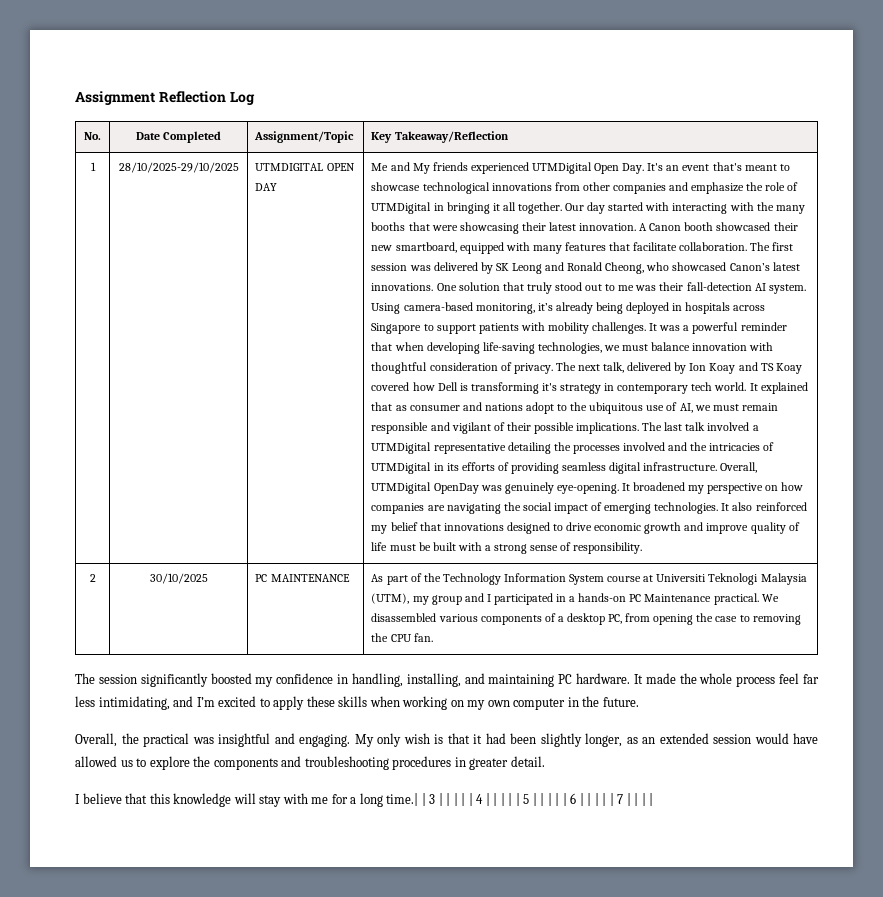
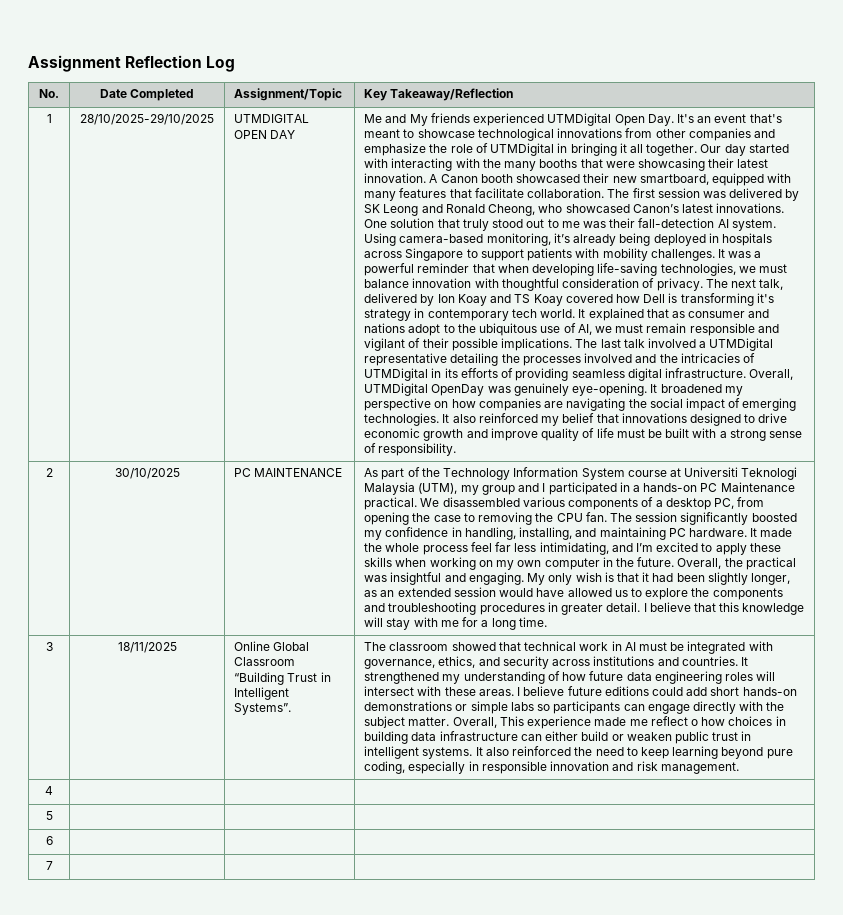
- We disassembled various components of a desktop PC, from opening the case to removing the CPU fan.
- The session significantly boosted my confidence in handling, installing, and maintaining PC hardware.
+ We disassembled various components of a desktop PC, from opening the case to removing the CPU fan. The session significantly boosted my confidence in handling, installing, and maintaining PC hardware.
- It made the whole process feel far less intimidating, and I’m excited to apply these skills when working on my own computer in the future.
- Overall, the practical was insightful and engaging.
+ It made the whole process feel far less intimidating, and I’m excited to apply these skills when working on my own computer in the future. Overall, the practical was insightful and engaging.
- My only wish is that it had been slightly longer, as an extended session would have allowed us to explore the components and troubleshooting procedures in greater detail.
- I believe that this knowledge will stay with me for a long time.| | 3 | | | | | 4 | | | | | 5 | | | | | 6 | | | | | 7 | | | |
+ My only wish is that it had been slightly longer, as an extended session would have allowed us to explore the components and troubleshooting procedures in greater detail. I believe that this knowledge will stay with me for a long time.
+ 3 | 18/11/2025 | Online Global Classroom “Building Trust in Intelligent Systems”. | The classroom showed that technical work in AI must be integrated with governance, ethics, and security across institutions and countries. It strengthened my understanding of how future data engineering roles will intersect with these areas. I believe future editions could add short hands-on demonstrations or simple labs so participants can engage directly with the subject matter. Overall, This experience made me reflect o how choices in building data infrastructure can either build or weaken public trust in intelligent systems. It also reinforced the need to keep learning beyond pure coding, especially in responsible innovation and risk management.
+ 4 | | |
+ 5 | | |
+ 6 | | |
+ 7 | | |

